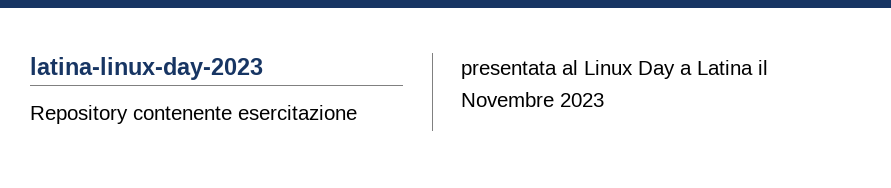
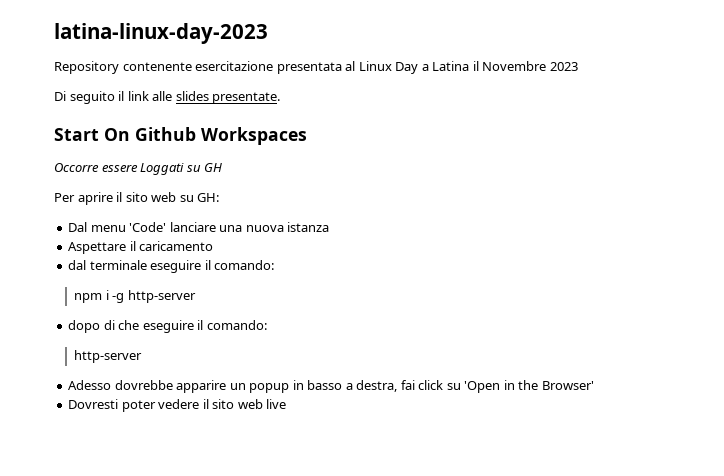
+ Di seguito il link alle slides presentate.
+ Start On Github Workspaces
+ Occorre essere Loggati su GH
+ Per aprire il sito web su GH:
+ Dal menu 'Code' lanciare una nuova istanza
+ Aspettare il caricamento
+ dal terminale eseguire il comando:
+ npm i -g http-server
+ dopo di che eseguire il comando:
+ http-server
+ Adesso dovrebbe apparire un popup in basso a destra, fai click su 'Open in the Browser'
+ Dovresti poter vedere il sito web live

